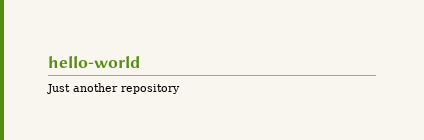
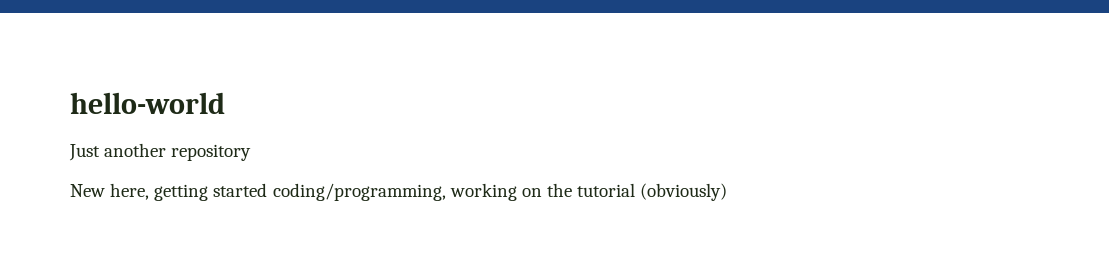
+ New here, getting started coding/programming, working on the tutorial (obviously)

